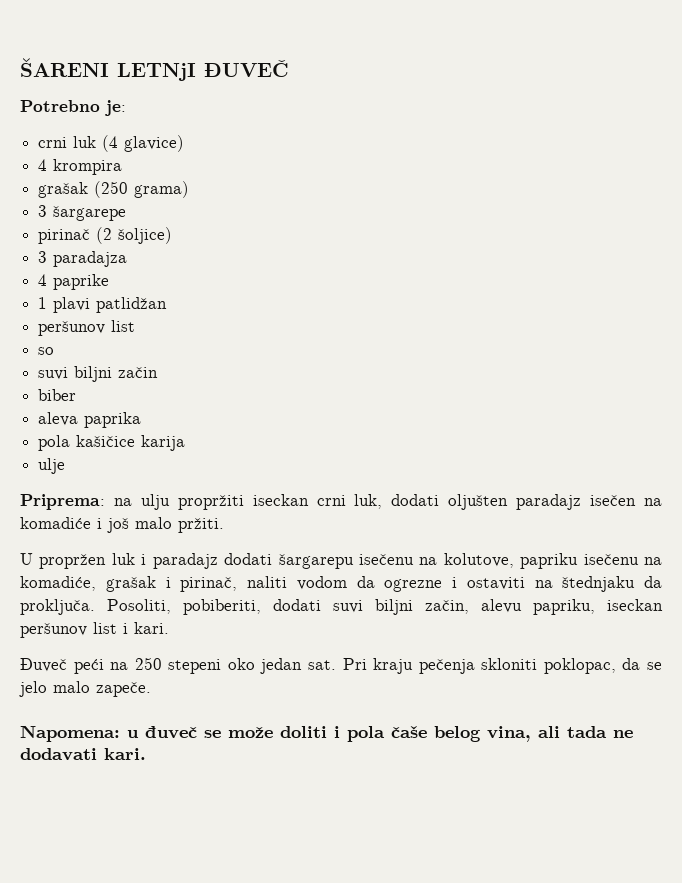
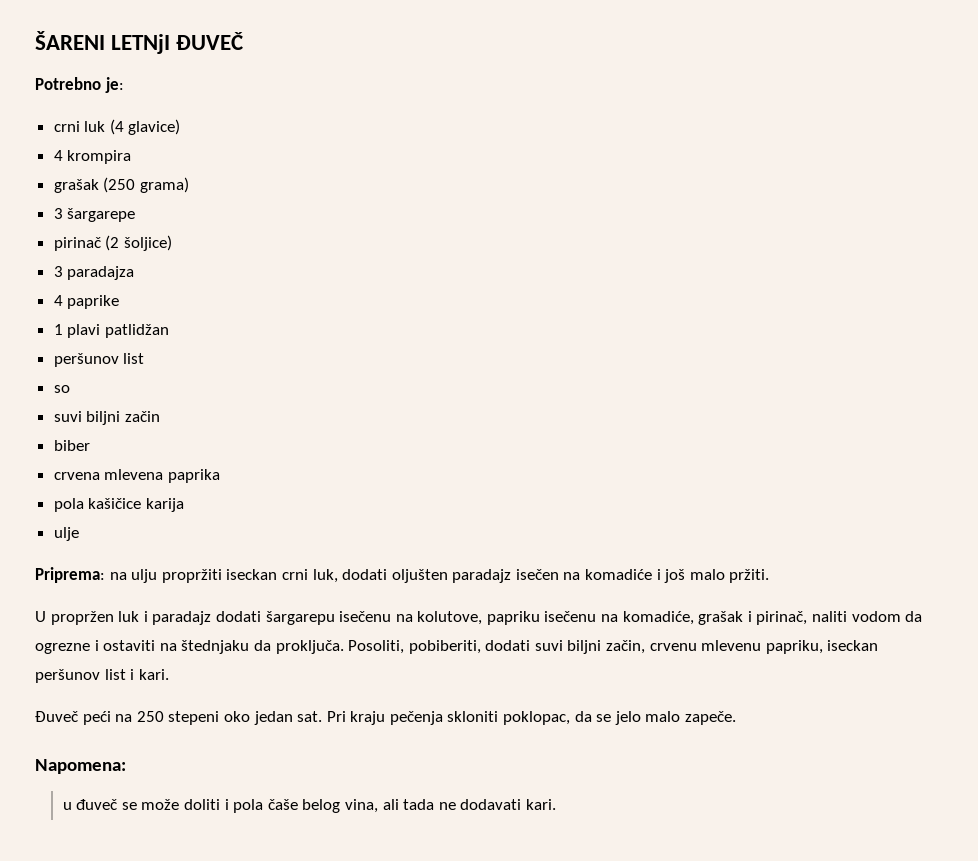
- aleva paprika
+ crvena mlevena paprika
- Posoliti, pobiberiti, dodati suvi biljni začin, alevu papriku, iseckan peršunov list i kari.
+ Posoliti, pobiberiti, dodati suvi biljni začin, crvenu mlevenu papriku, iseckan peršunov list i kari.
- Napomena: u đuveč se može doliti i pola čaše belog vina, ali tada ne dodavati kari.
+ Napomena:
+ u đuveč se može doliti i pola čaše belog vina, ali tada ne dodavati kari.

